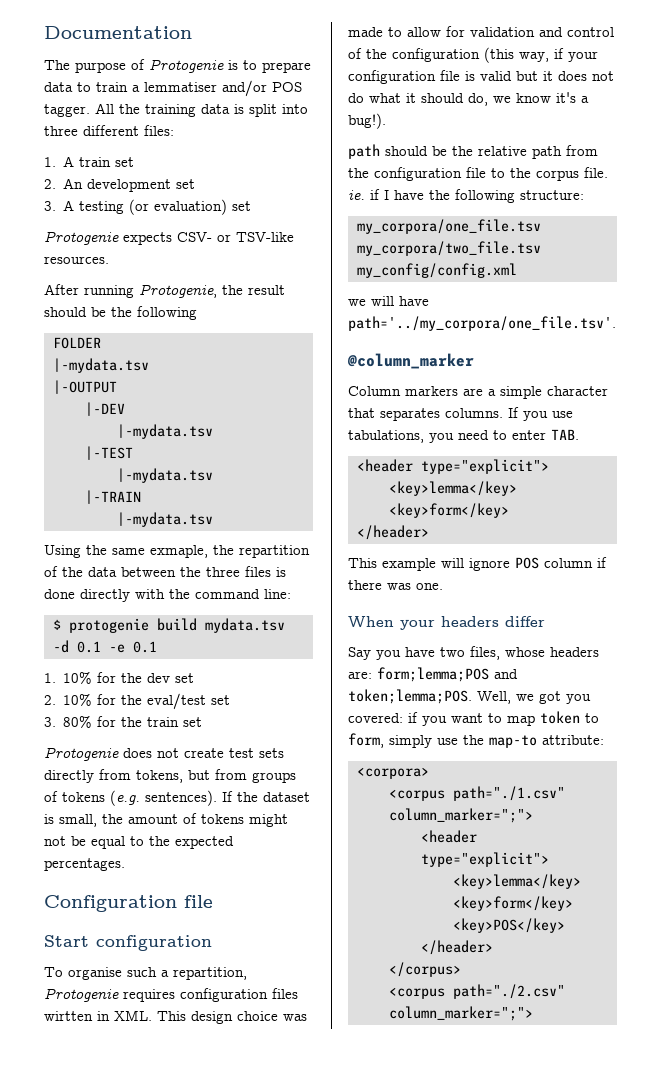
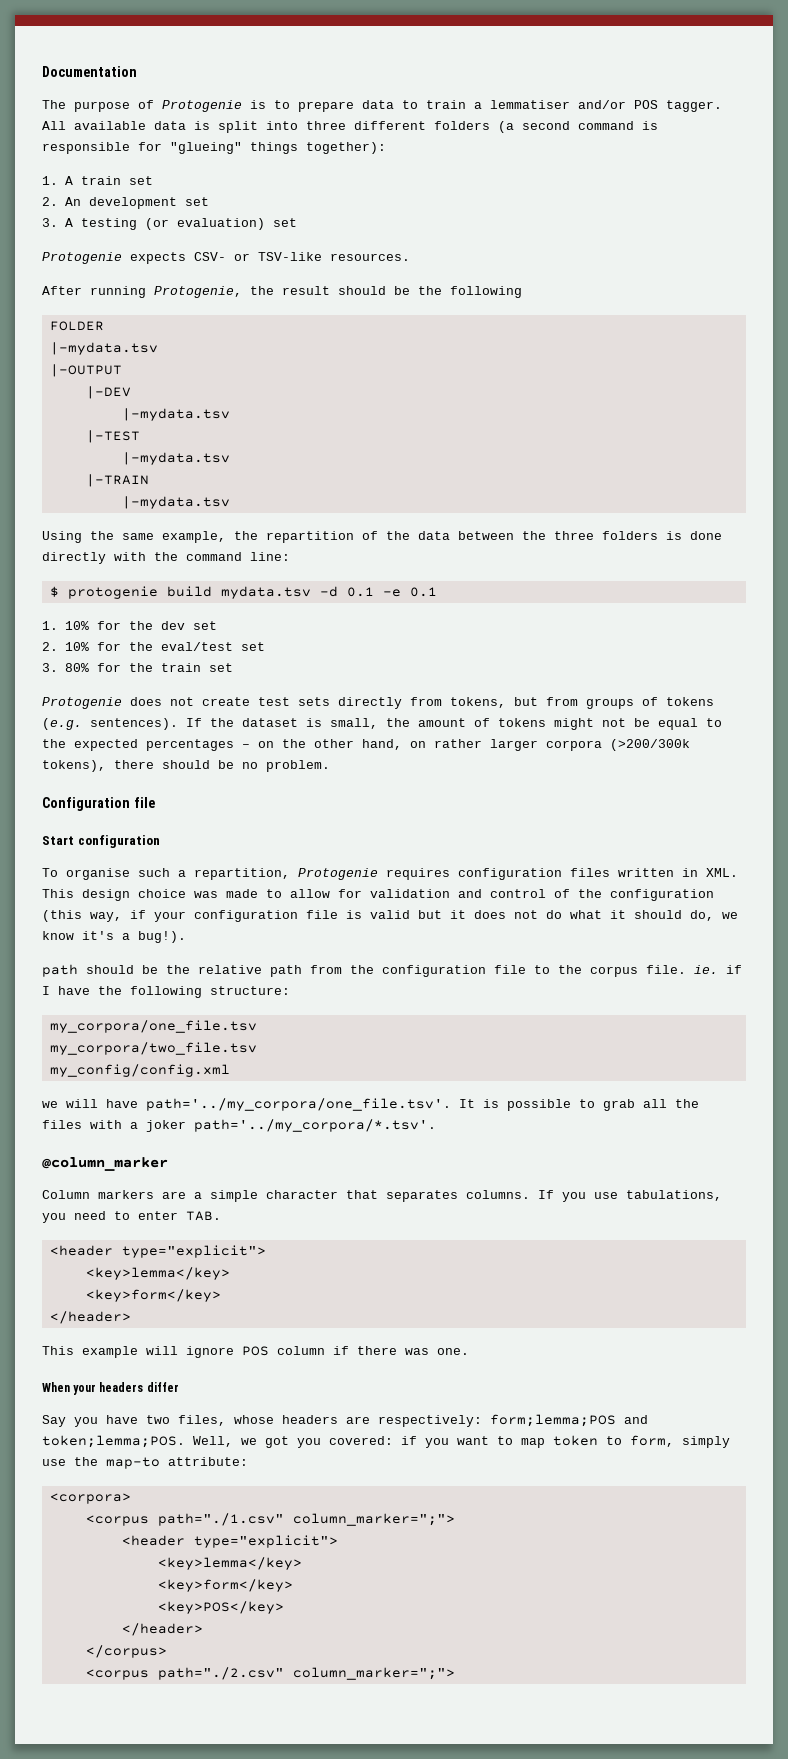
- All the training data is split into three different files:
+ All available data is split into three different folders (a second command is responsible for "glueing" things together):
- Using the same exmaple, the repartition of the data between the three files is done directly with the command line:
+ Using the same example, the repartition of the data between the three folders is done directly with the command line:
- If the dataset is small, the amount of tokens might not be equal to the expected percentages.
+ If the dataset is small, the amount of tokens might not be equal to the expected percentages – on the other hand, on rather larger corpora (>200/300k tokens), there should be no problem.
- To organise such a repartition, Protogenie requires configuration files wirtten in XML. This design choice was made to allow for validation and control of the configuration (this way, if your configuration file is valid but it does not do what it should do, we know it's a bug!).
+ To organise such a repartition, Protogenie requires configuration files written in XML. This design choice was made to allow for validation and control of the configuration (this way, if your configuration file is valid but it does not do what it should do, we know it's a bug!).
- we will have path='../my_corpora/one_file.tsv'.
+ we will have path='../my_corpora/one_file.tsv'. It is possible to grab all the files with a joker path='../my_corpora/*.tsv'.
- Say you have two files, whose headers are: form;lemma;POS and token;lemma;POS.
+ Say you have two files, whose headers are respectively: form;lemma;POS and token;lemma;POS.

